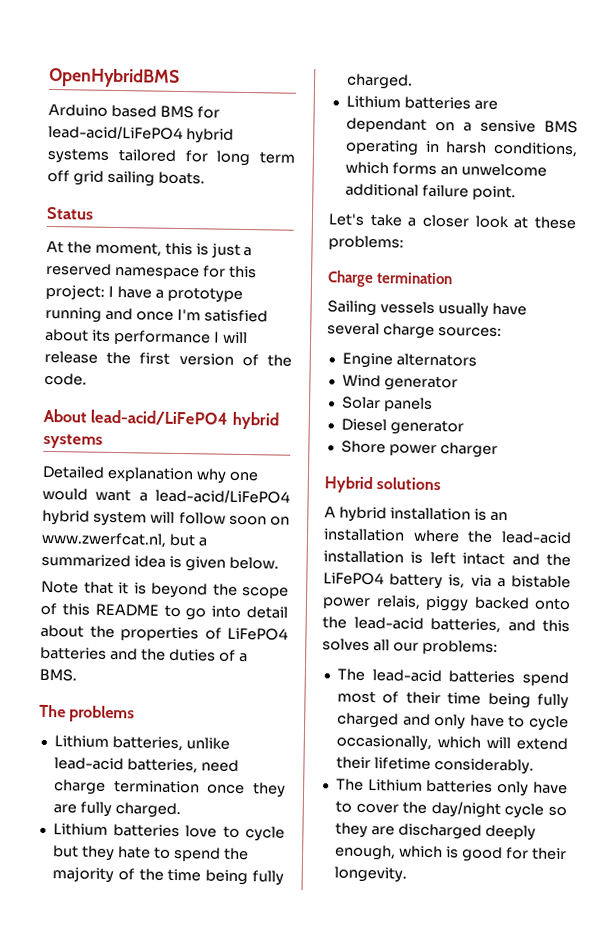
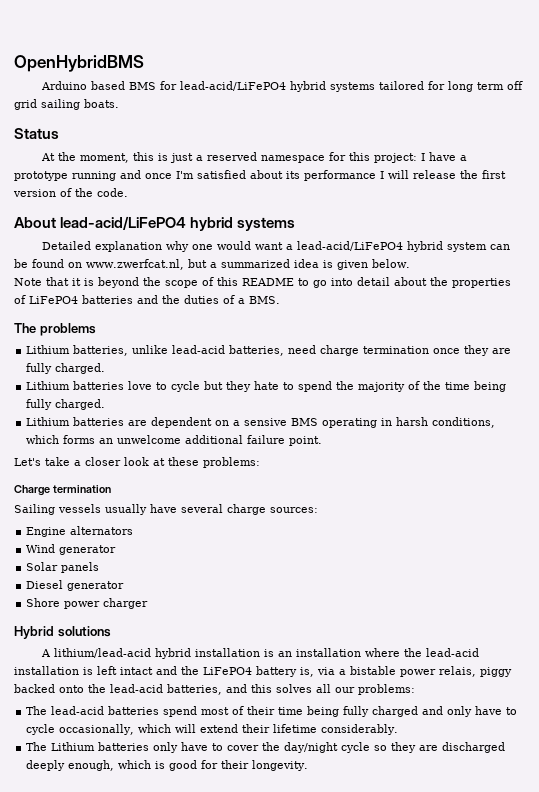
- Detailed explanation why one would want a lead-acid/LiFePO4 hybrid system will follow soon on www.zwerfcat.nl, but a summarized idea is given below.
+ Detailed explanation why one would want a lead-acid/LiFePO4 hybrid system can be found on www.zwerfcat.nl, but a summarized idea is given below.
- Lithium batteries are dependant on a sensive BMS operating in harsh conditions, which forms an unwelcome additional failure point.
+ Lithium batteries are dependent on a sensive BMS operating in harsh conditions, which forms an unwelcome additional failure point.
- A hybrid installation is an installation where the lead-acid installation is left intact and the LiFePO4 battery is, via a bistable power relais, piggy backed onto the lead-acid batteries, and this solves all our problems:
+ A lithium/lead-acid hybrid installation is an installation where the lead-acid installation is left intact and the LiFePO4 battery is, via a bistable power relais, piggy backed onto the lead-acid batteries, and this solves all our problems:

